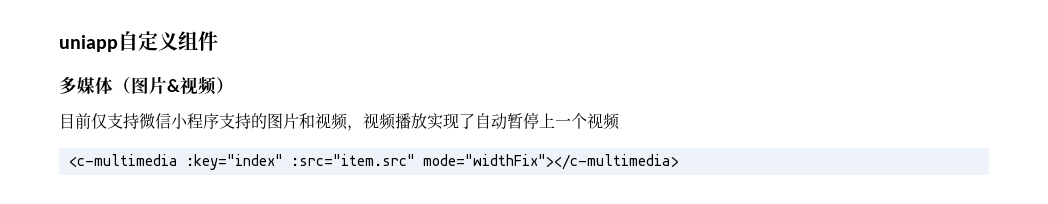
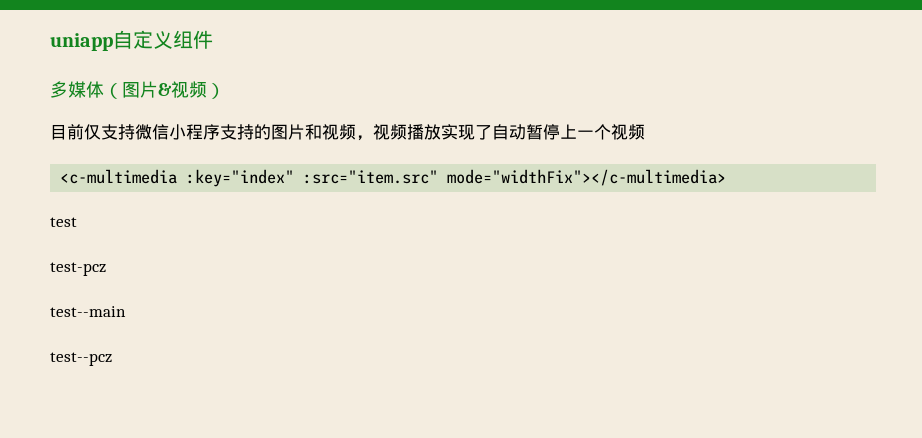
+ test
+ test-pcz
+ test--main
+ test--pcz

